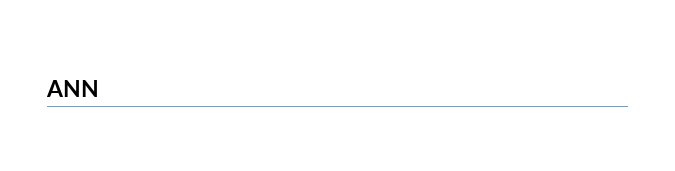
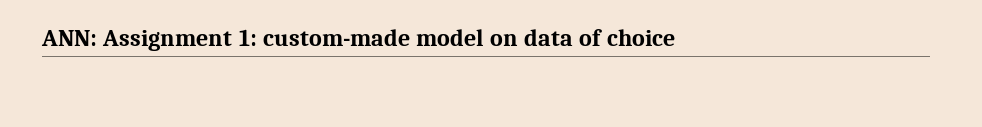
- ANN
+ ANN: Assignment 1: custom-made model on data of choice

